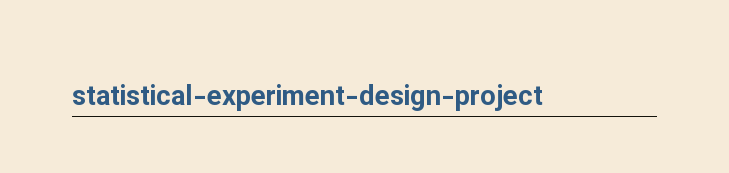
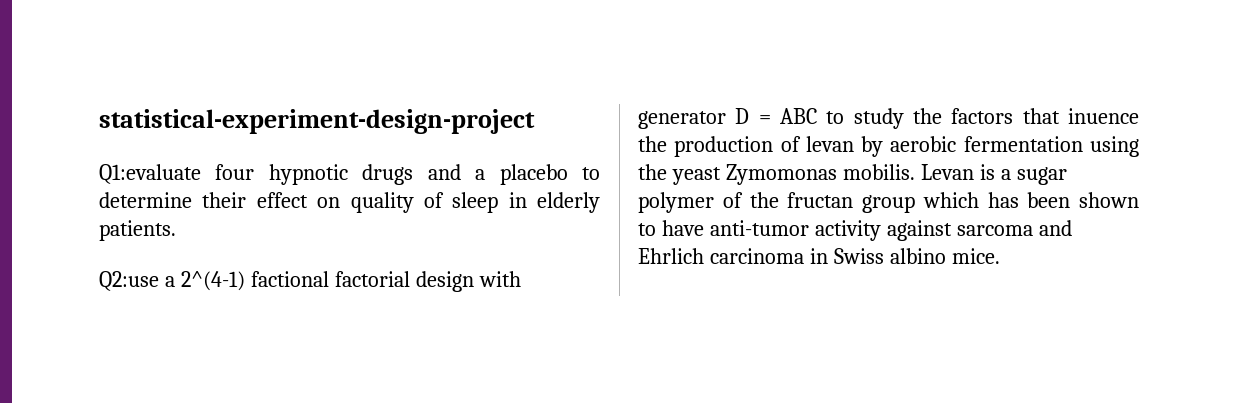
+ Q1:evaluate four hypnotic drugs and a placebo to determine their effect on quality of sleep in elderly patients.
+ Q2:use a 2^(4-1) factional factorial design with generator D = ABC to study the factors that inuence the production of levan by aerobic fermentation using the yeast Zymomonas mobilis. Levan is a sugar polymer of the fructan group which has been shown to have anti-tumor activity against sarcoma and Ehrlich carcinoma in Swiss albino mice.

